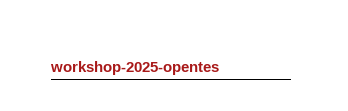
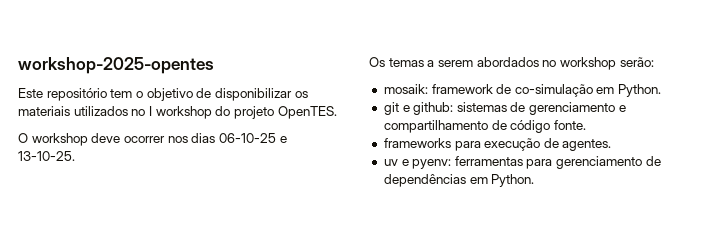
+ Este repositório tem o objetivo de disponibilizar os materiais utilizados no I workshop do projeto OpenTES.
+ O workshop deve ocorrer nos dias 06-10-25 e 13-10-25.
+ Os temas a serem abordados no workshop serão:
+ mosaik: framework de co-simulação em Python.
+ git e github: sistemas de gerenciamento e compartilhamento de código fonte.
+ frameworks para execução de agentes.
+ uv e pyenv: ferramentas para gerenciamento de dependências em Python.

